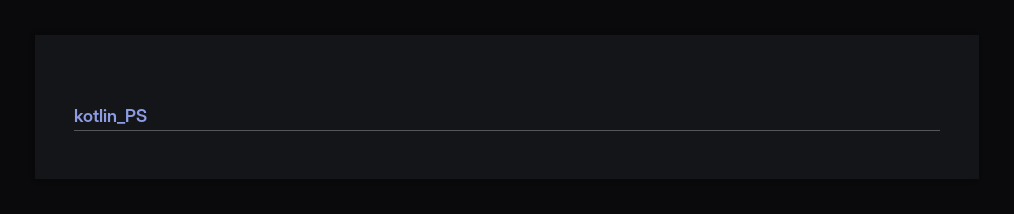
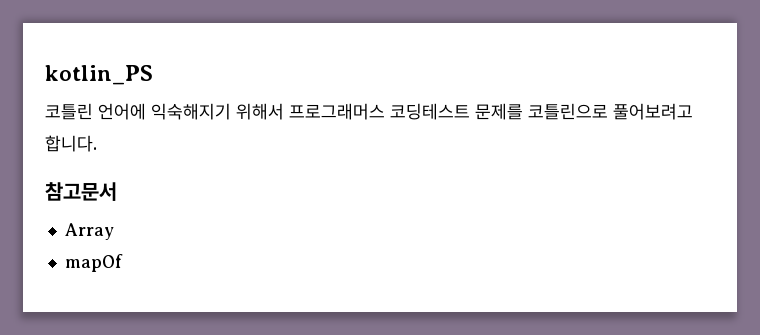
+ 코틀린 언어에 익숙해지기 위해서 프로그래머스 코딩테스트 문제를 코틀린으로 풀어보려고 합니다.
+ 참고문서
+ Array
+ mapOf

